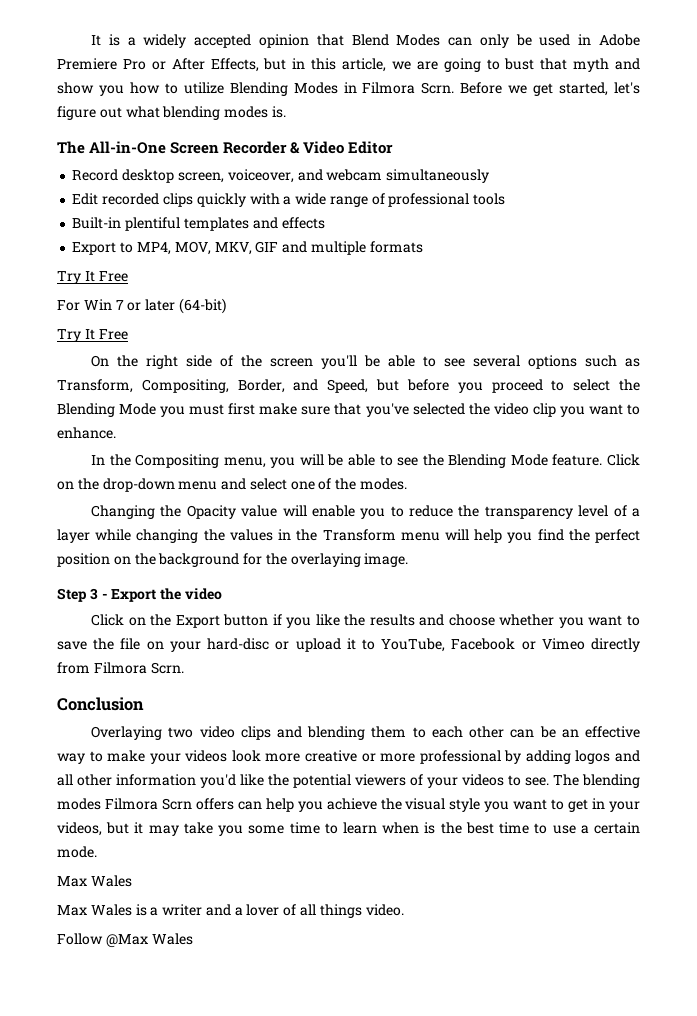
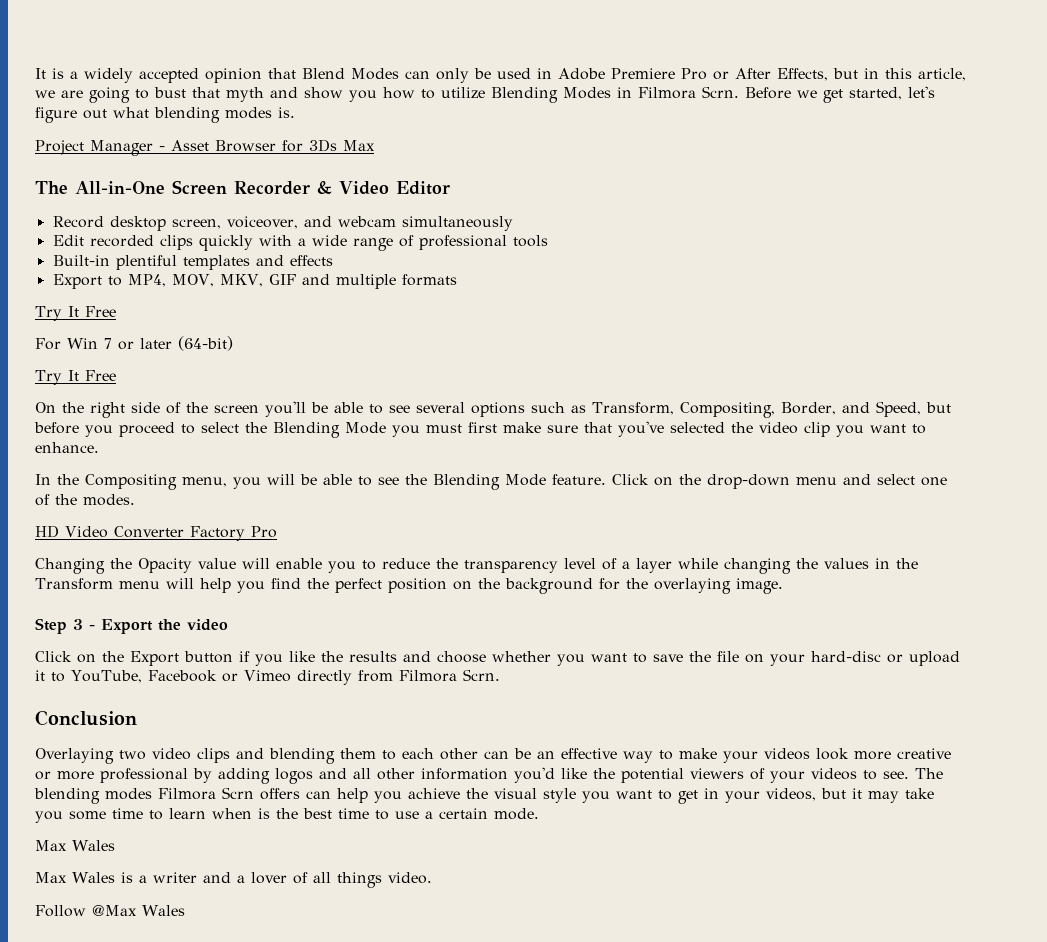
+ Project Manager - Asset Browser for 3Ds Max
+ HD Video Converter Factory Pro

